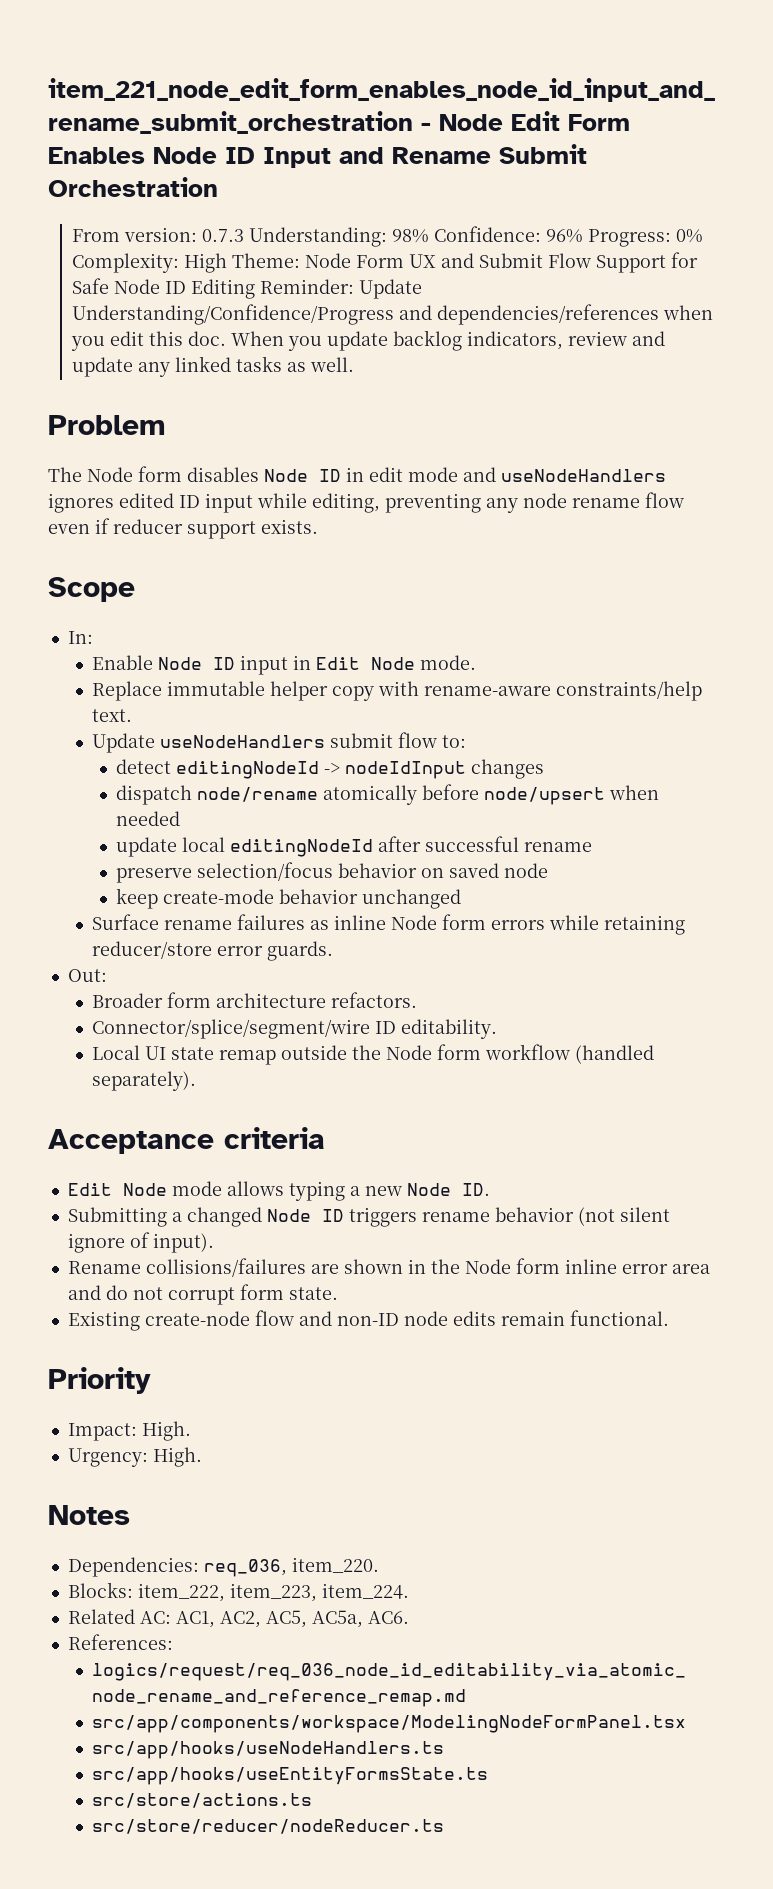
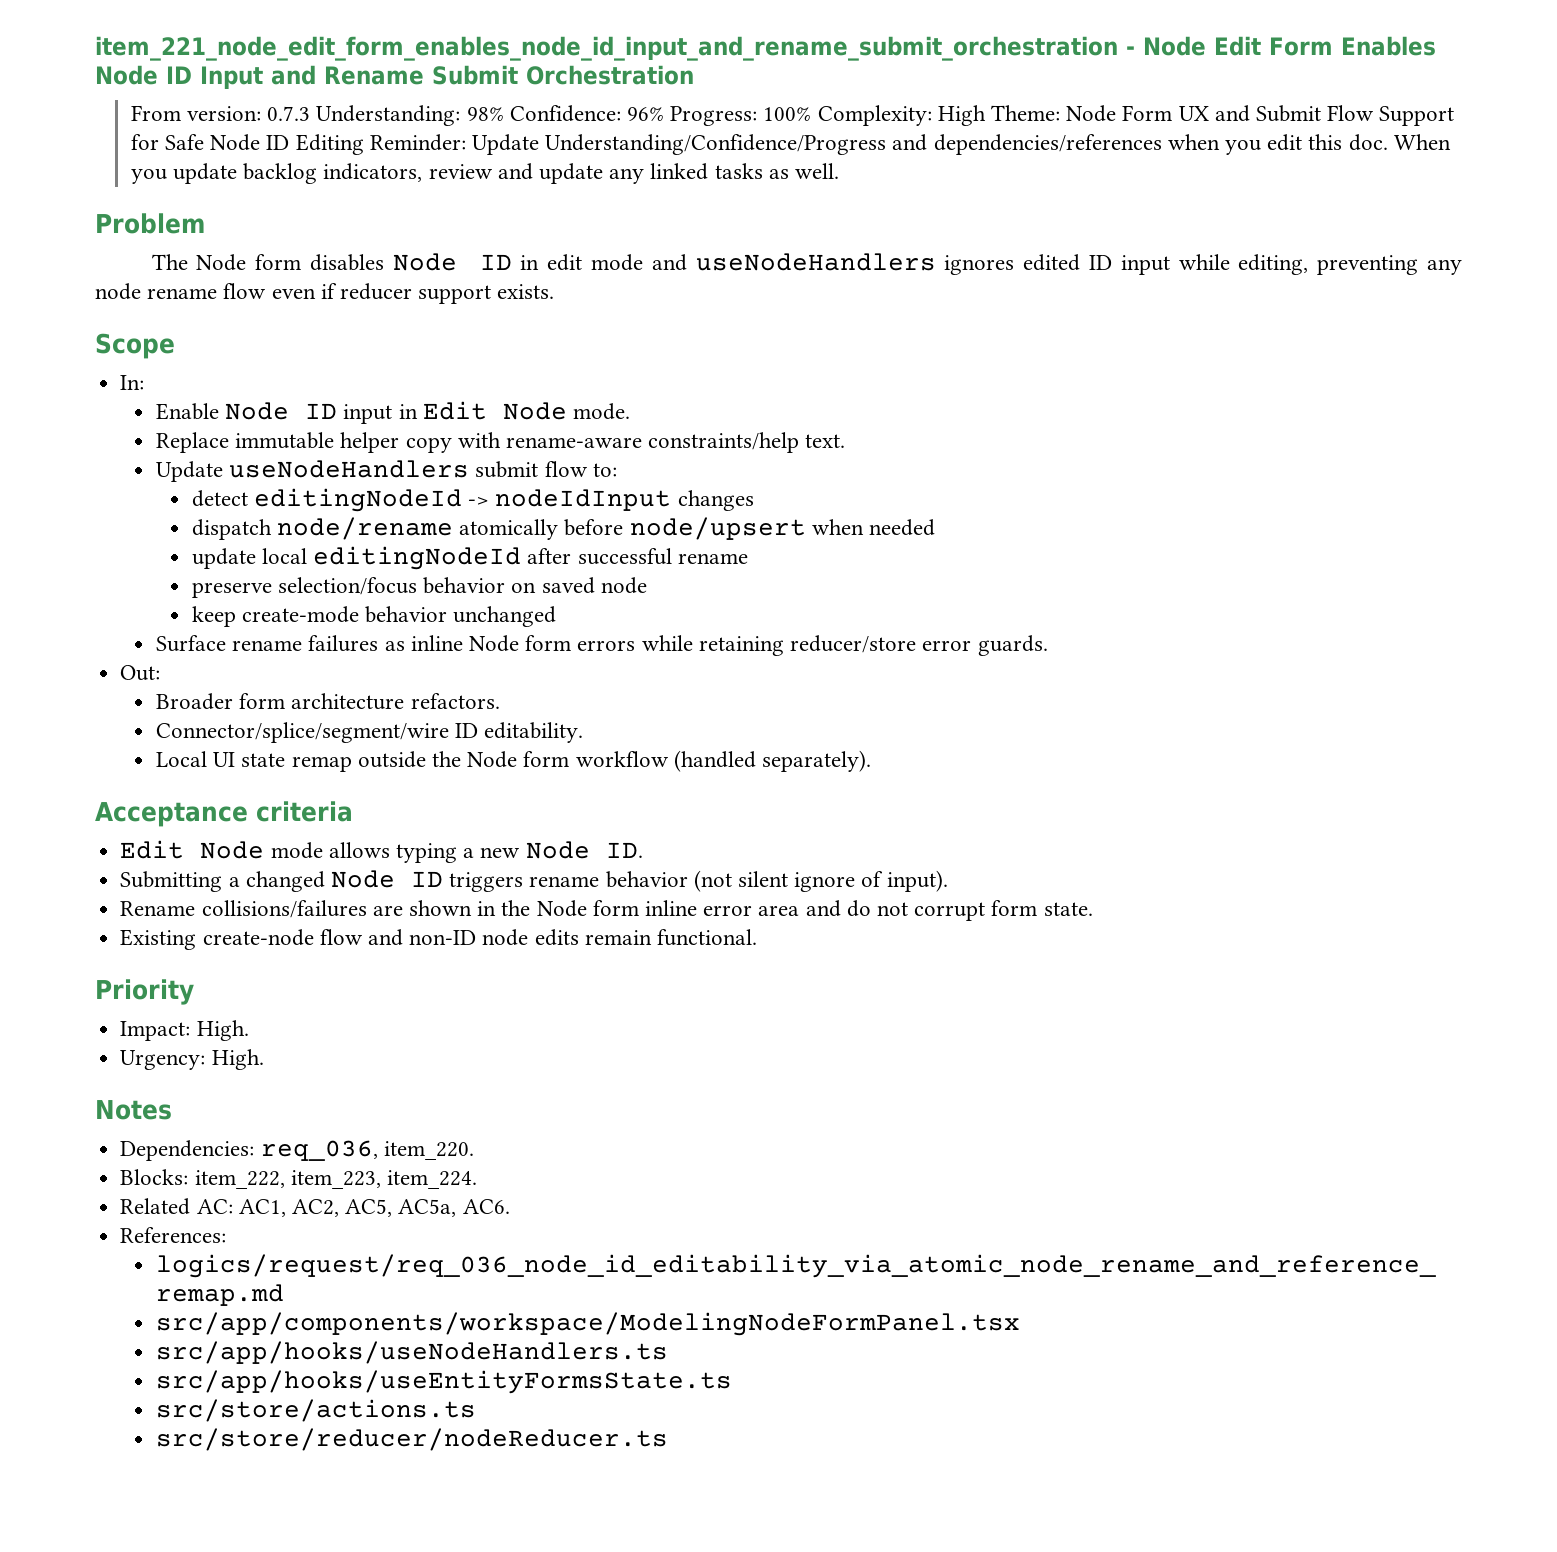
- From version: 0.7.3 Understanding: 98% Confidence: 96% Progress: 0% Complexity: High Theme: Node Form UX and Submit Flow Support for Safe Node ID Editing Reminder: Update Understanding/Confidence/Progress and dependencies/references when you edit this doc.
+ From version: 0.7.3 Understanding: 98% Confidence: 96% Progress: 100% Complexity: High Theme: Node Form UX and Submit Flow Support for Safe Node ID Editing Reminder: Update Understanding/Confidence/Progress and dependencies/references when you edit this doc.

